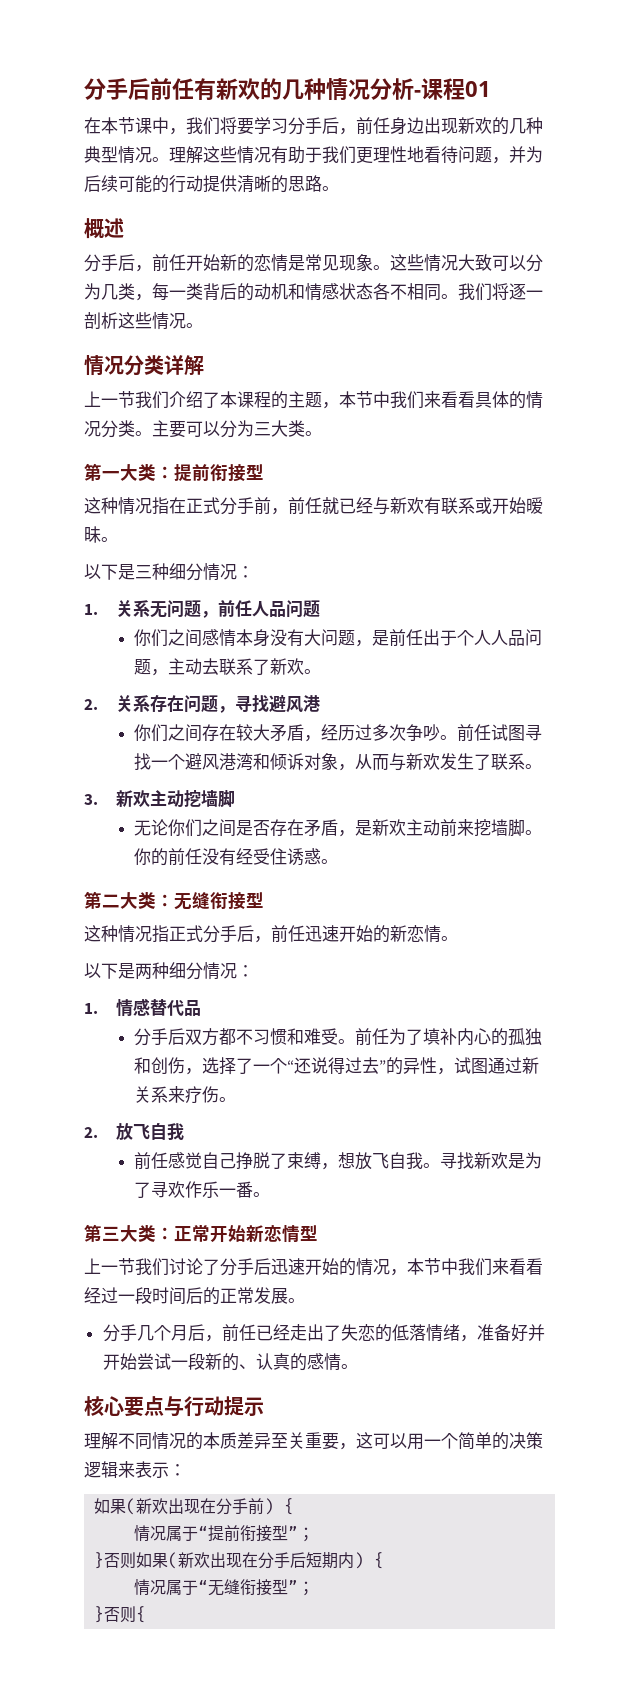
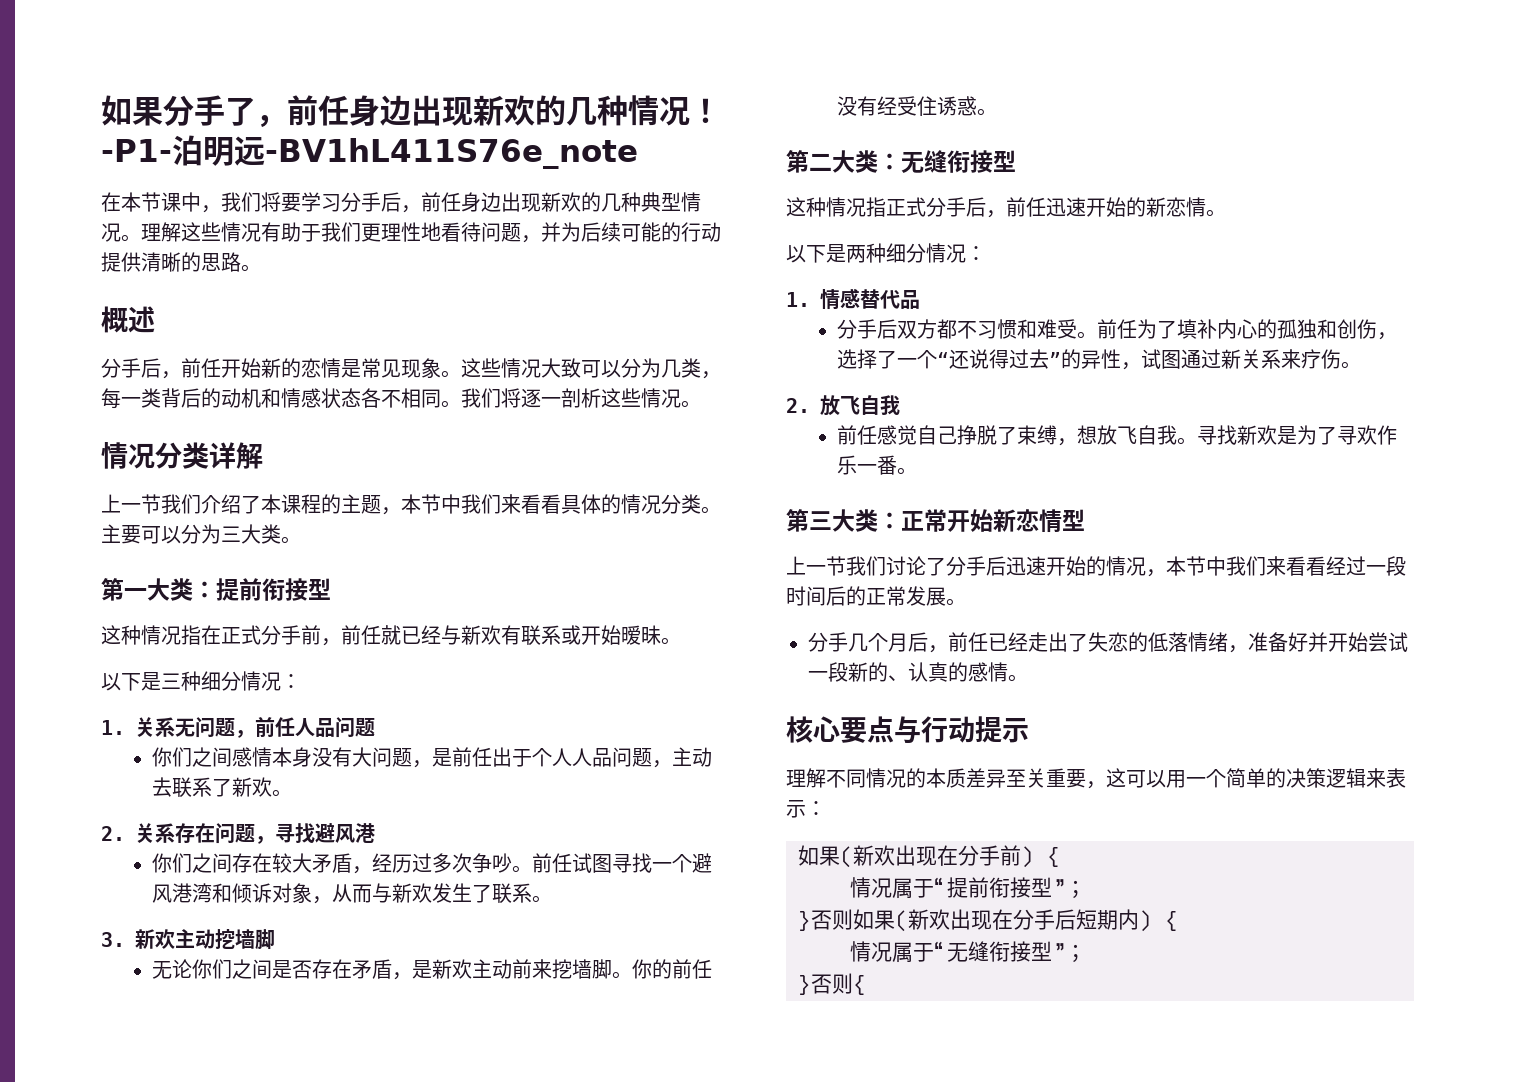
- 分手后前任有新欢的几种情况分析-课程01
+ 如果分手了，前任身边出现新欢的几种情况！-P1-泊明远-BV1hL411S76e_note

